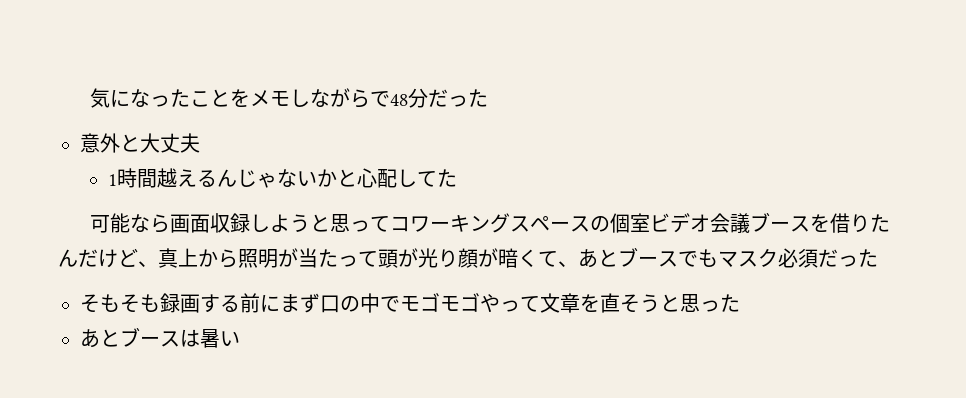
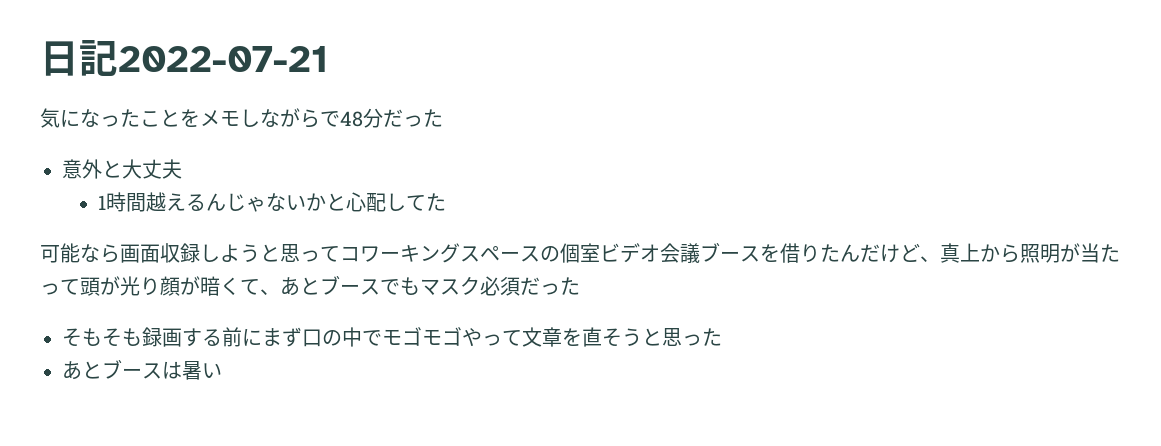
+ 日記2022-07-21

